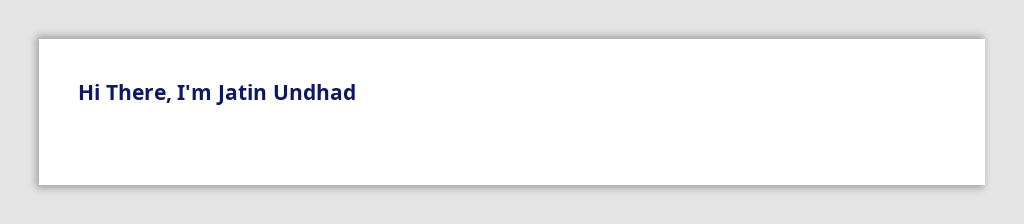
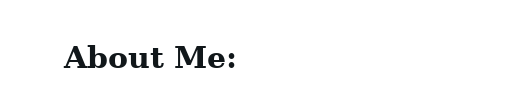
- Hi There, I'm Jatin Undhad
+ About Me:

